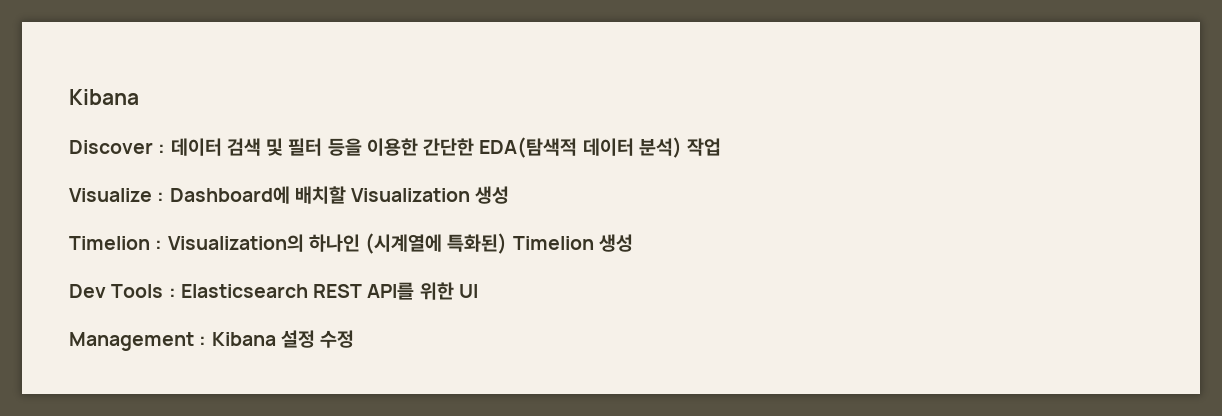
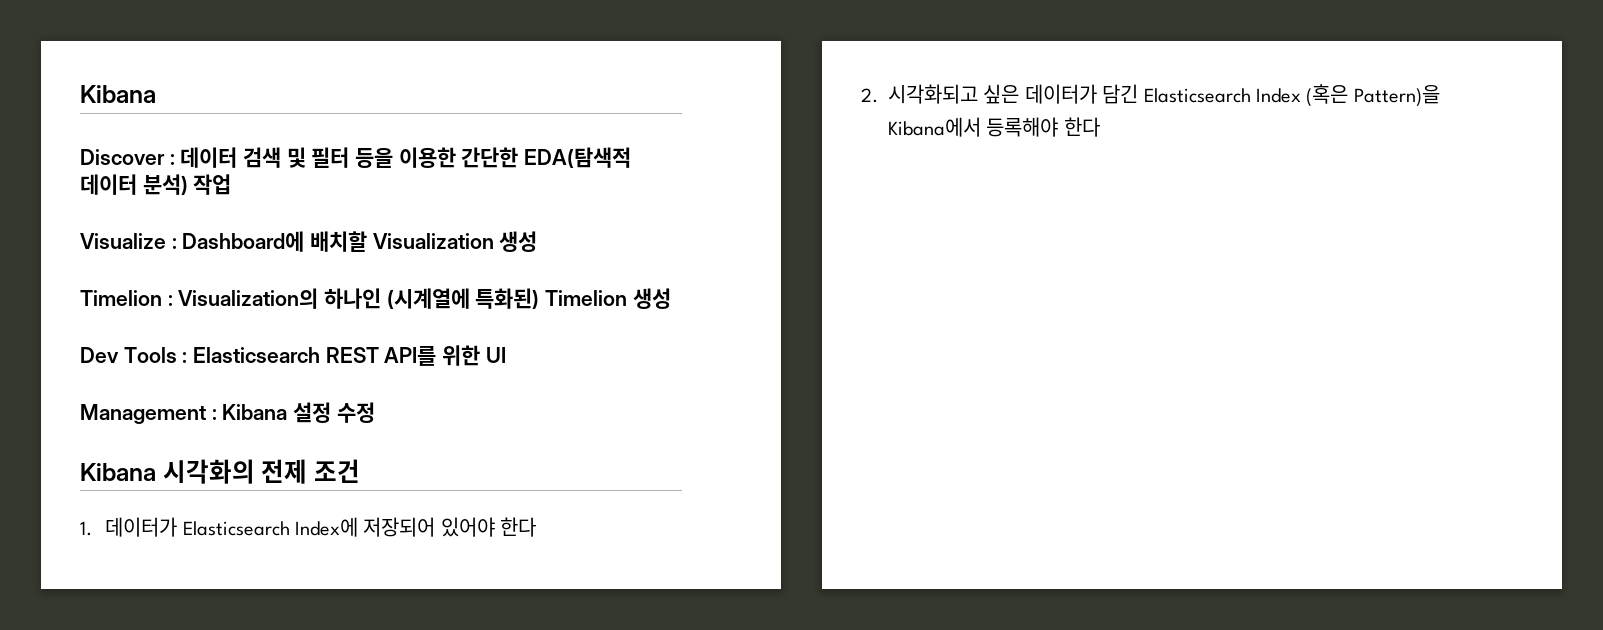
+ Kibana 시각화의 전제 조건
+ 1. 데이터가 Elasticsearch Index에 저장되어 있어야 한다
+ 2. 시각화되고 싶은 데이터가 담긴 Elasticsearch Index (혹은 Pattern)을 Kibana에서 등록해야 한다

